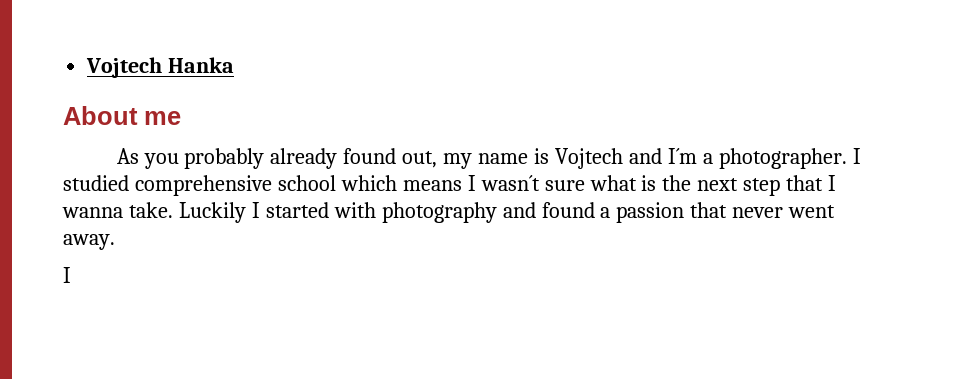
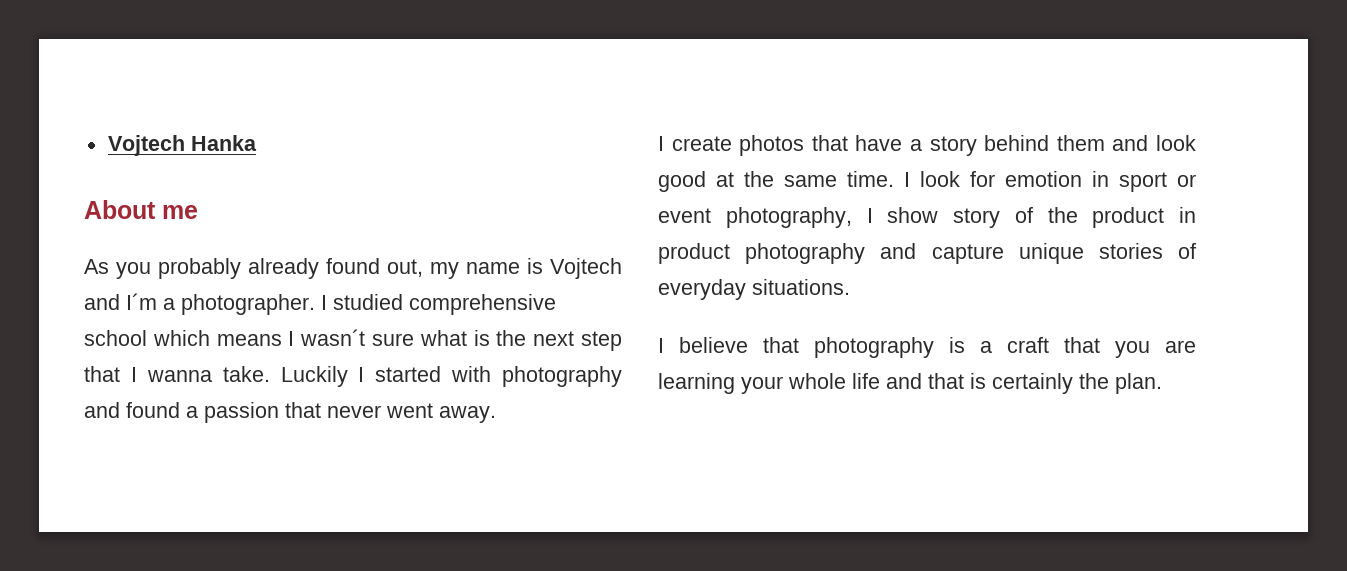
  Luckily I started with photography and found a passion that never went away.
- I
+ I create photos that have a story behind them and look good at the same time. I look for emotion in sport or event photography, I show story of the product in product photography and capture unique stories of everyday situations.
+ I believe that photography is a craft that you are learning your whole life and that is certainly the plan.

